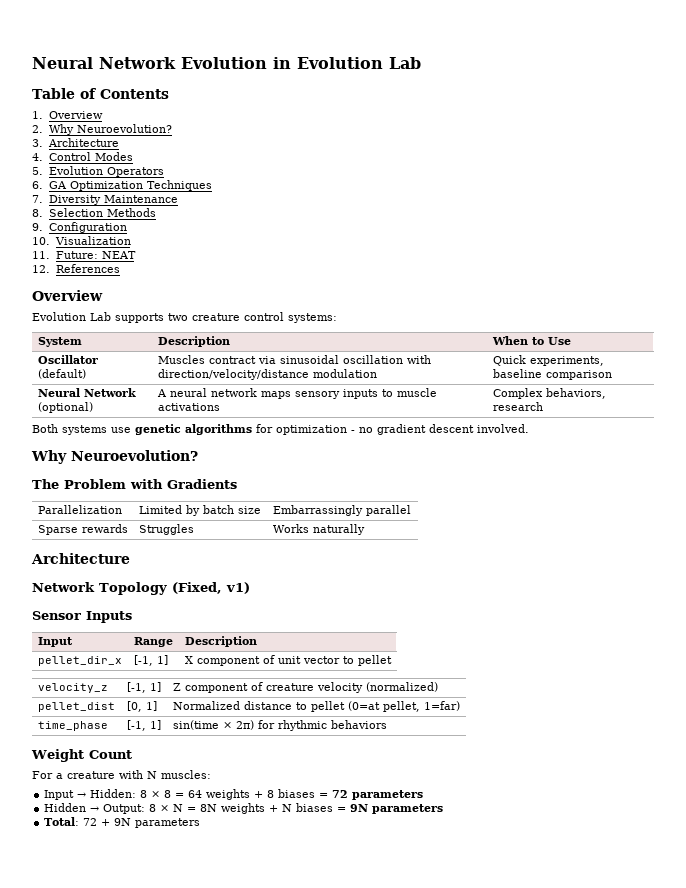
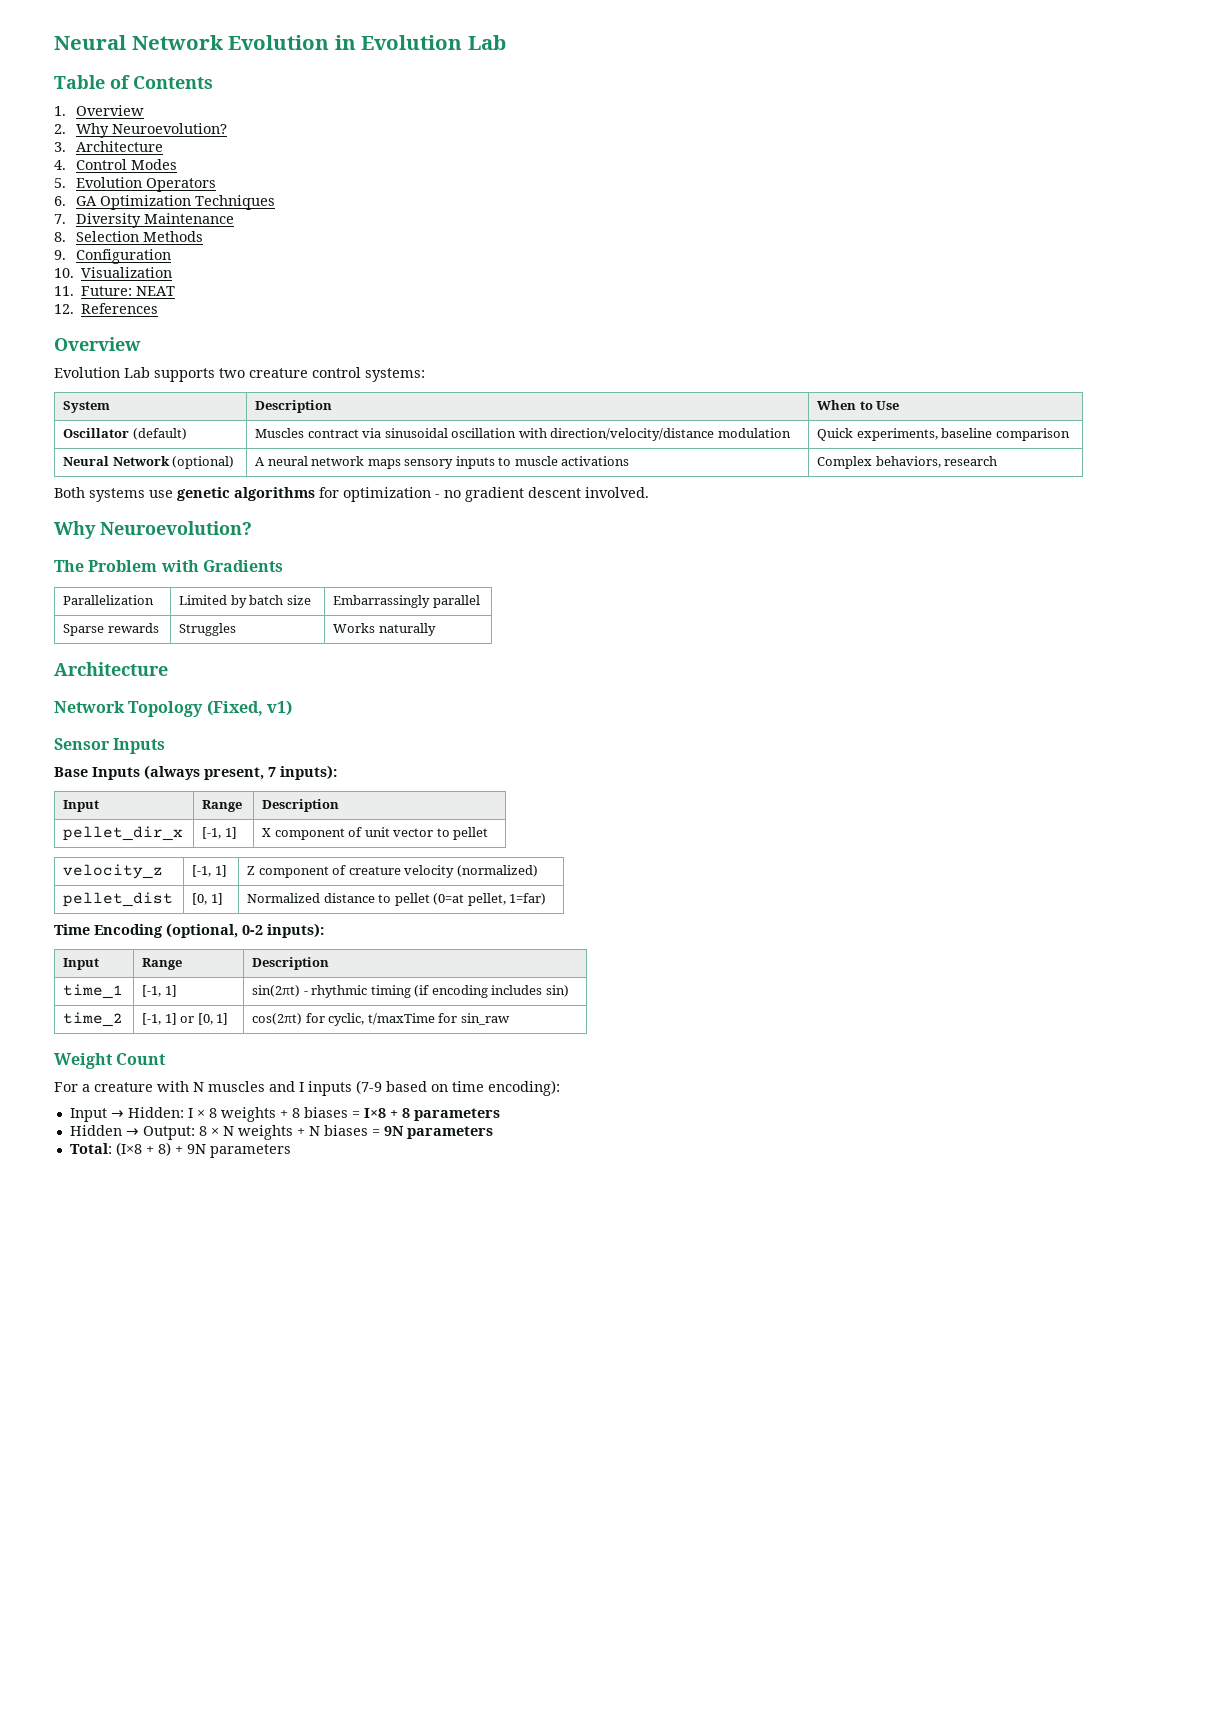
+ Base Inputs (always present, 7 inputs):
- time_phase | [-1, 1] | sin(time × 2π) for rhythmic behaviors
+ Time Encoding (optional, 0-2 inputs):
+ Input | Range | Description
+ time_1 | [-1, 1] | sin(2πt) - rhythmic timing (if encoding includes sin)
+ time_2 | [-1, 1] or [0, 1] | cos(2πt) for cyclic, t/maxTime for sin_raw
- For a creature with N muscles:
+ For a creature with N muscles and I inputs (7-9 based on time encoding):
- Input → Hidden: 8 × 8 = 64 weights + 8 biases = 72 parameters
+ Input → Hidden: I × 8 weights + 8 biases = I×8 + 8 parameters
- Hidden → Output: 8 × N = 8N weights + N biases = 9N parameters
+ Hidden → Output: 8 × N weights + N biases = 9N parameters
- Total: 72 + 9N parameters
+ Total: (I×8 + 8) + 9N parameters

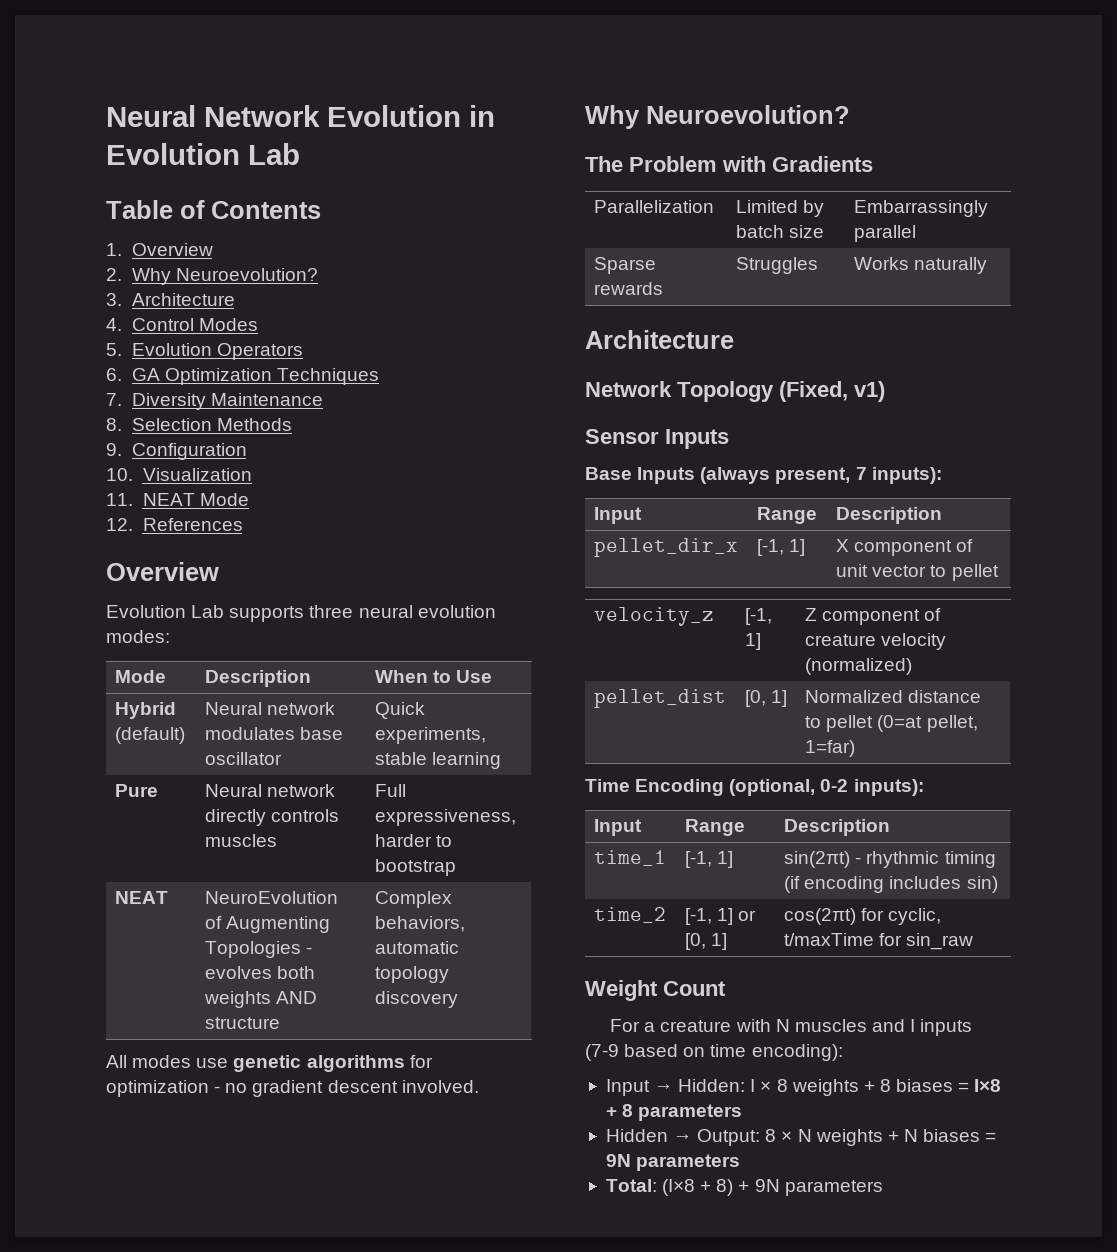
- 11. Future: NEAT
+ 11. NEAT Mode
- Evolution Lab supports two creature control systems:
- System | Description | When to Use
+ Evolution Lab supports three neural evolution modes:
+ Mode | Description | When to Use
- Oscillator (default) | Muscles contract via sinusoidal oscillation with direction/velocity/distance modulation | Quick experiments, baseline comparison
- Neural Network (optional) | A neural network maps sensory inputs to muscle activations | Complex behaviors, research
- Both systems use genetic algorithms for optimization - no gradient descent involved.
+ Hybrid (default) | Neural network modulates base oscillator | Quick experiments, stable learning
+ Pure | Neural network directly controls muscles | Full expressiveness, harder to bootstrap
+ NEAT | NeuroEvolution of Augmenting Topologies - evolves both weights AND structure | Complex behaviors, automatic topology discovery
+ All modes use genetic algorithms for optimization - no gradient descent involved.

